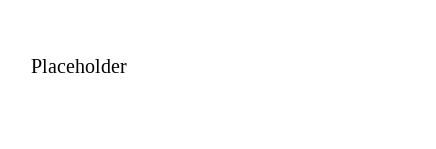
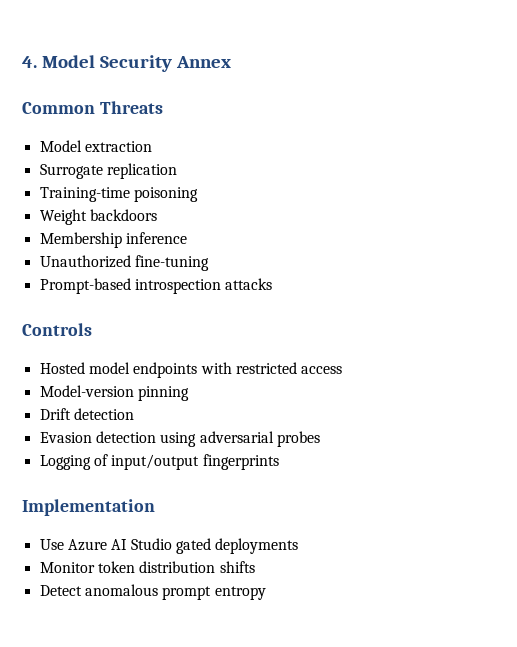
- Placeholder
+ 4. Model Security Annex
+ Common Threats
+ Model extraction
+ Surrogate replication
+ Training-time poisoning
+ Weight backdoors
+ Membership inference
+ Unauthorized fine-tuning
+ Prompt-based introspection attacks
+ Controls
+ Hosted model endpoints with restricted access
+ Model-version pinning
+ Drift detection
+ Evasion detection using adversarial probes
+ Logging of input/output fingerprints
+ Implementation
+ Use Azure AI Studio gated deployments
+ Monitor token distribution shifts
+ Detect anomalous prompt entropy

